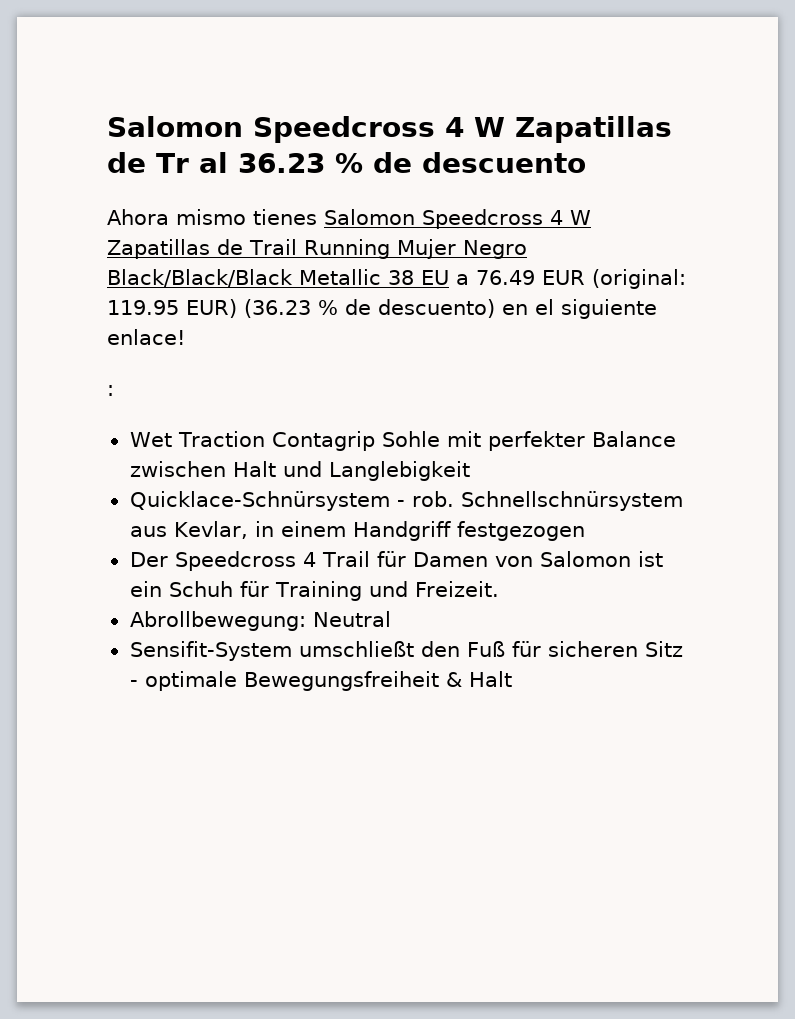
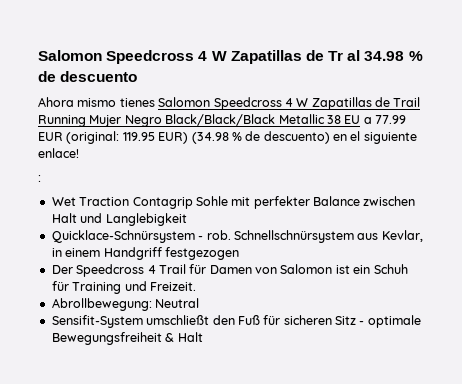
- Salomon Speedcross 4 W Zapatillas de Tr al 36.23 % de descuento
+ Salomon Speedcross 4 W Zapatillas de Tr al 34.98 % de descuento
- Ahora mismo tienes Salomon Speedcross 4 W Zapatillas de Trail Running Mujer Negro Black/Black/Black Metallic 38 EU a 76.49 EUR (original: 119.95 EUR) (36.23 % de descuento) en el siguiente enlace!
+ Ahora mismo tienes Salomon Speedcross 4 W Zapatillas de Trail Running Mujer Negro Black/Black/Black Metallic 38 EU a 77.99 EUR (original: 119.95 EUR) (34.98 % de descuento) en el siguiente enlace!

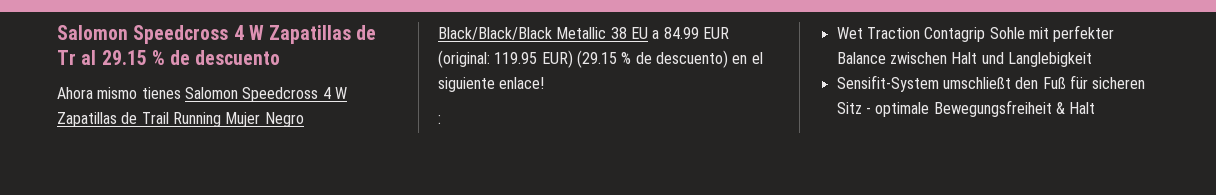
- Salomon Speedcross 4 W Zapatillas de Tr al 34.98 % de descuento
+ Salomon Speedcross 4 W Zapatillas de Tr al 29.15 % de descuento
- Ahora mismo tienes Salomon Speedcross 4 W Zapatillas de Trail Running Mujer Negro Black/Black/Black Metallic 38 EU a 77.99 EUR (original: 119.95 EUR) (34.98 % de descuento) en el siguiente enlace!
+ Ahora mismo tienes Salomon Speedcross 4 W Zapatillas de Trail Running Mujer Negro Black/Black/Black Metallic 38 EU a 84.99 EUR (original: 119.95 EUR) (29.15 % de descuento) en el siguiente enlace!
- Quicklace-Schnürsystem - rob. Schnellschnürsystem aus Kevlar, in einem Handgriff festgezogen
- Der Speedcross 4 Trail für Damen von Salomon ist ein Schuh für Training und Freizeit.
- Abrollbewegung: Neutral

